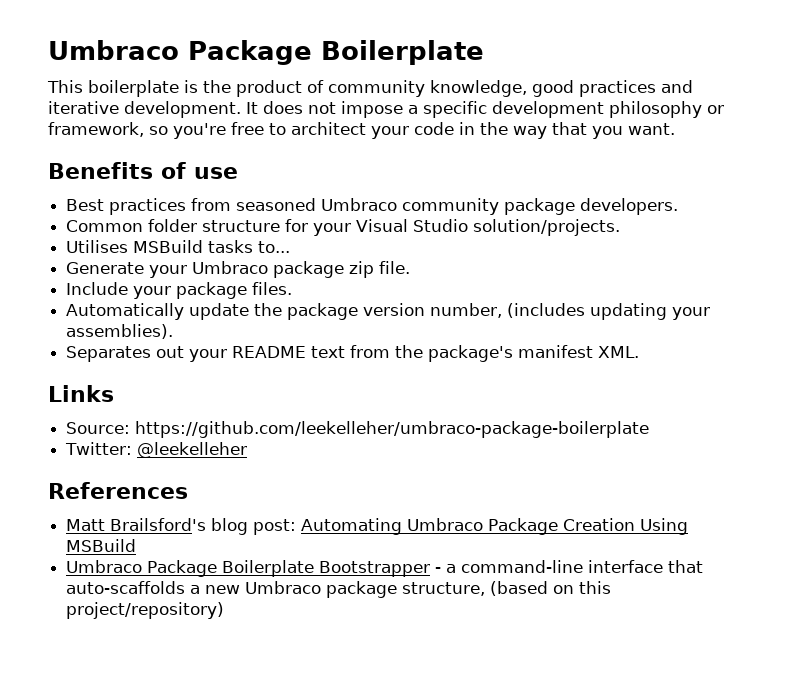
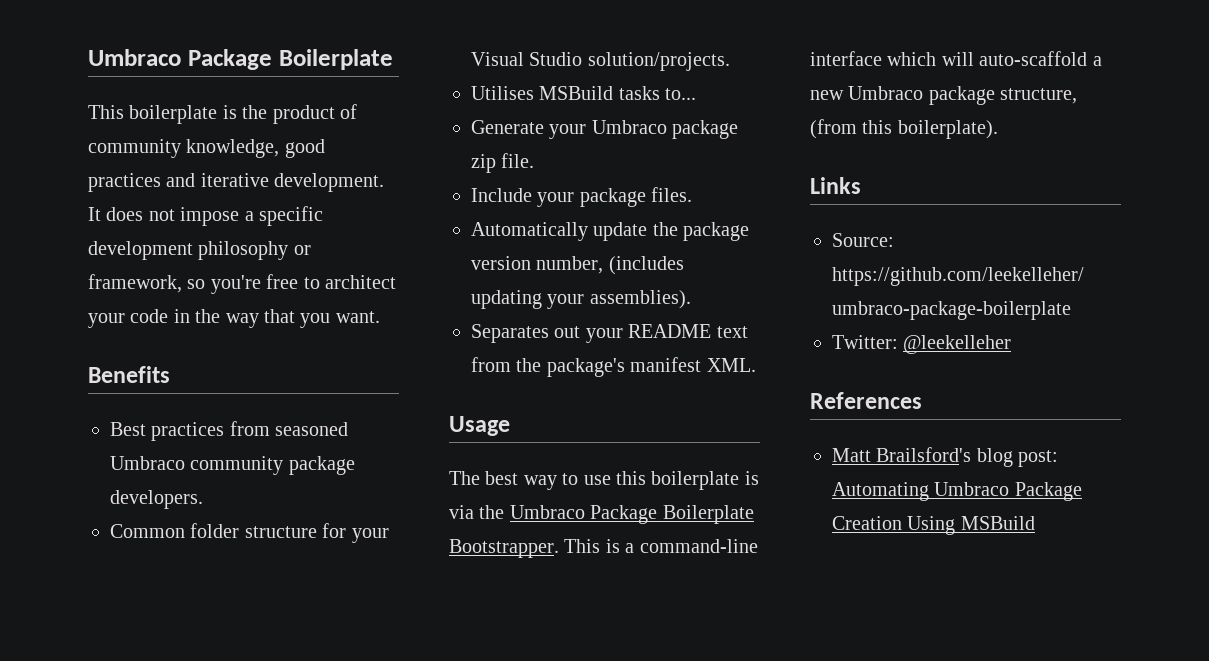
- Benefits of use
+ Benefits
+ Usage
+ The best way to use this boilerplate is via the Umbraco Package Boilerplate Bootstrapper. This is a command-line interface which will auto-scaffold a new Umbraco package structure, (from this boilerplate).
- Umbraco Package Boilerplate Bootstrapper - a command-line interface that auto-scaffolds a new Umbraco package structure, (based on this project/repository)

